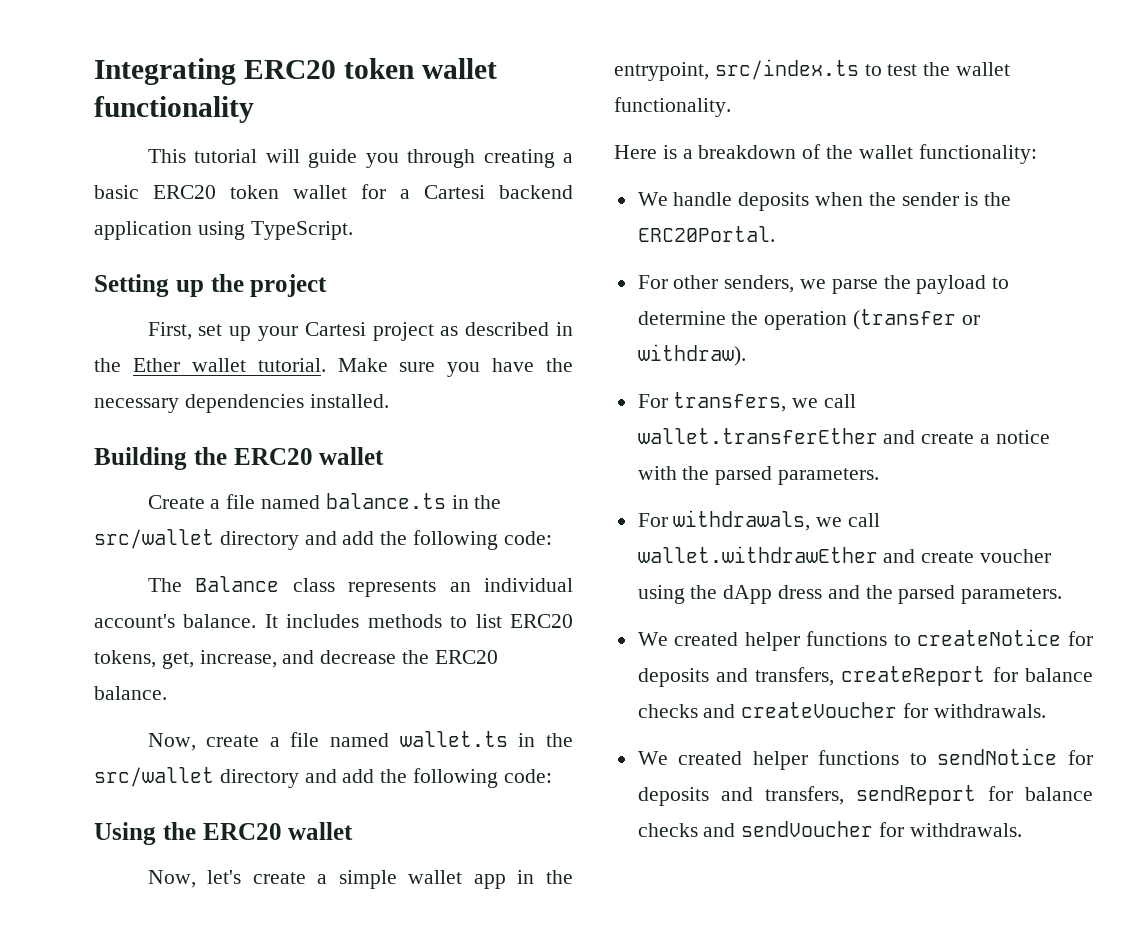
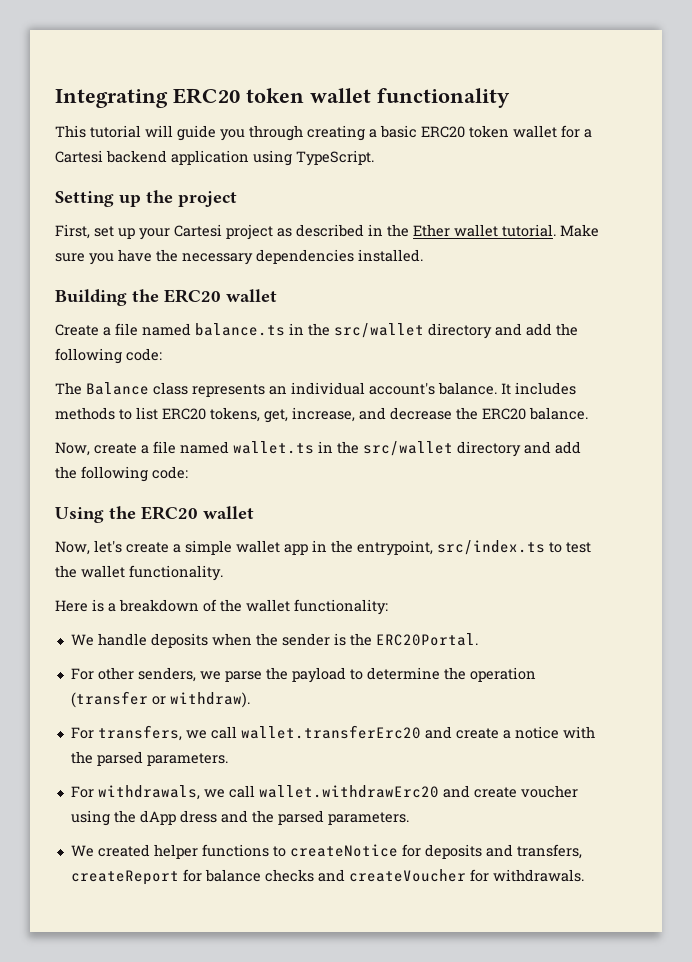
- For transfers, we call wallet.transferEther and create a notice with the parsed parameters.
+ For transfers, we call wallet.transferErc20 and create a notice with the parsed parameters.
- For withdrawals, we call wallet.withdrawEther and create voucher using the dApp dress and the parsed parameters.
+ For withdrawals, we call wallet.withdrawErc20 and create voucher using the dApp dress and the parsed parameters.
- We created helper functions to sendNotice for deposits and transfers, sendReport for balance checks and sendVoucher for withdrawals.

